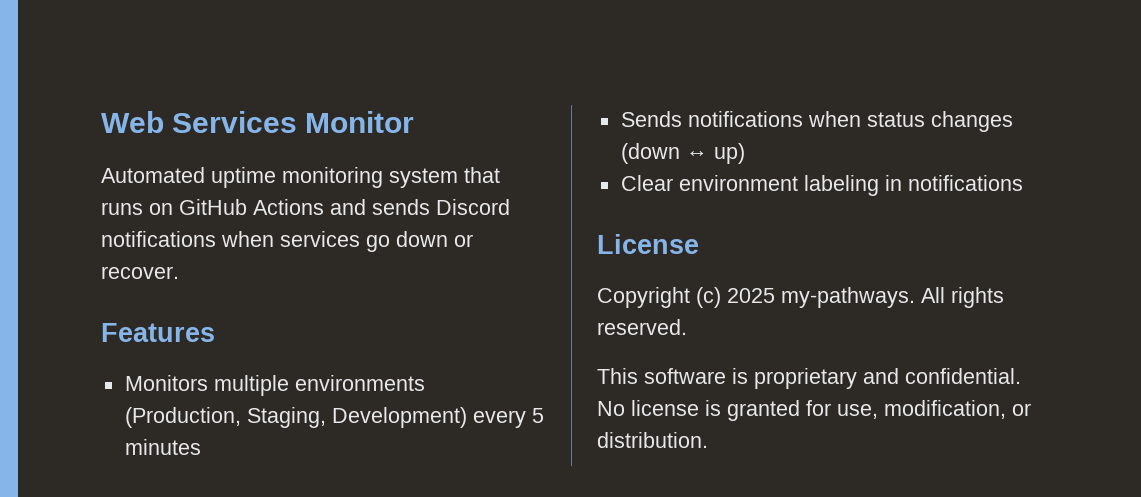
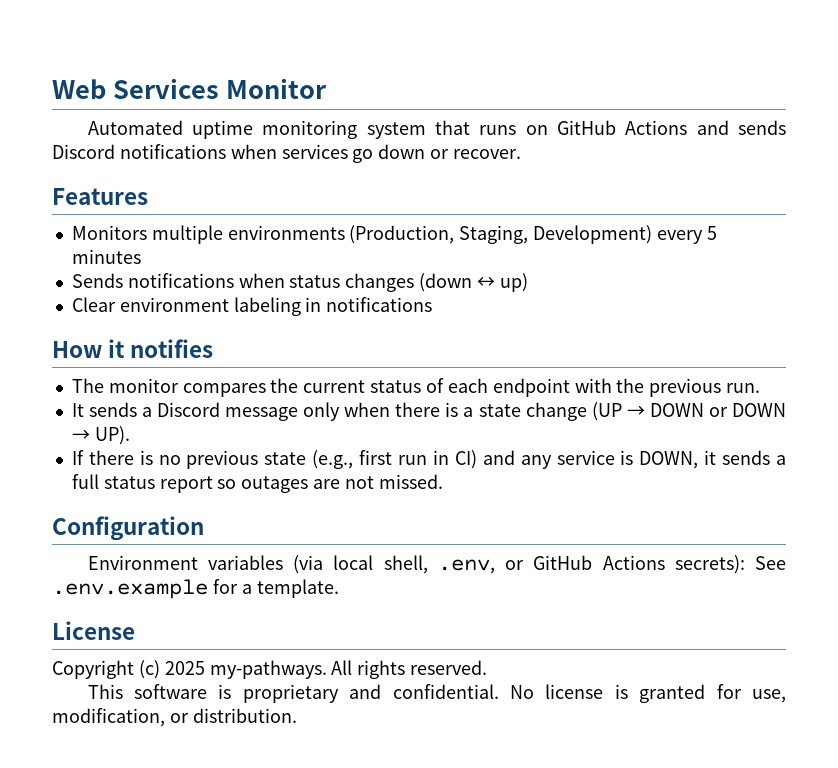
+ How it notifies
+ The monitor compares the current status of each endpoint with the previous run.
+ It sends a Discord message only when there is a state change (UP → DOWN or DOWN → UP).
+ If there is no previous state (e.g., first run in CI) and any service is DOWN, it sends a full status report so outages are not missed.
+ Configuration
+ Environment variables (via local shell, .env, or GitHub Actions secrets): See .env.example for a template.

